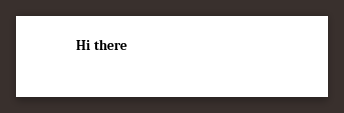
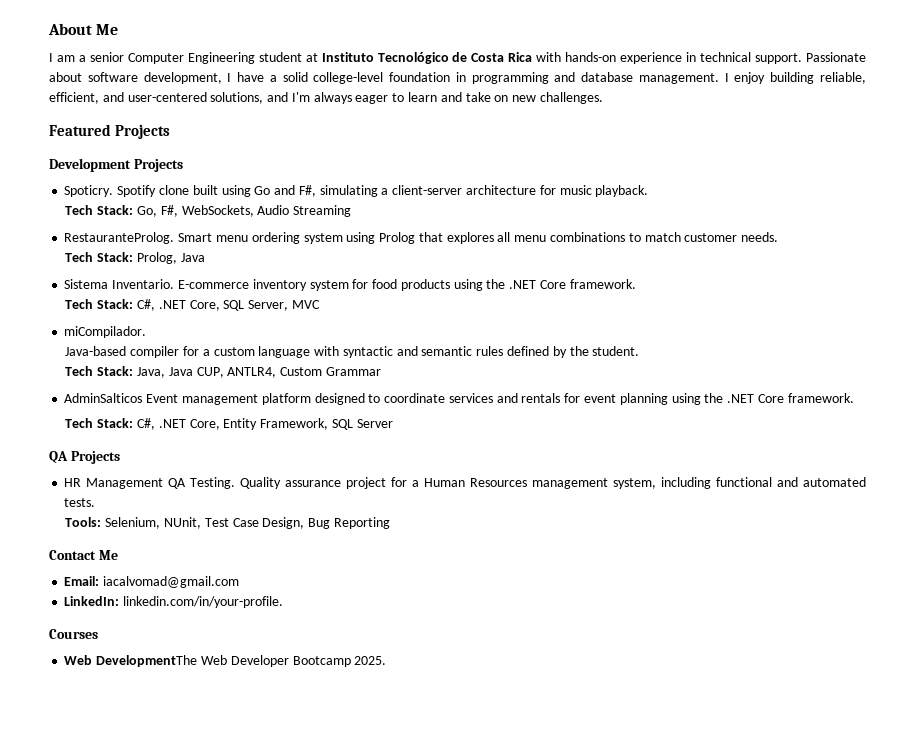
- Hi there
+ About Me
+ I am a senior Computer Engineering student at Instituto Tecnológico de Costa Rica with hands-on experience in technical support. Passionate about software development, I have a solid college-level foundation in programming and database management. I enjoy building reliable, efficient, and user-centered solutions, and I'm always eager to learn and take on new challenges.
+ Featured Projects
+ Development Projects
+ Spoticry. Spotify clone built using Go and F#, simulating a client-server architecture for music playback.
+ Tech Stack: Go, F#, WebSockets, Audio Streaming
+ RestauranteProlog. Smart menu ordering system using Prolog that explores all menu combinations to match customer needs.
+ Tech Stack: Prolog, Java
+ Sistema Inventario. E-commerce inventory system for food products using the .NET Core framework.
+ Tech Stack: C#, .NET Core, SQL Server, MVC
+ miCompilador.
+ Java-based compiler for a custom language with syntactic and semantic rules defined by the student.
+ Tech Stack: Java, Java CUP, ANTLR4, Custom Grammar
+ AdminSalticos Event management platform designed to coordinate services and rentals for event planning using the .NET Core framework.
+ Tech Stack: C#, .NET Core, Entity Framework, SQL Server
+ QA Projects
+ HR Management QA Testing. Quality assurance project for a Human Resources management system, including functional and automated tests.
+ Tools: Selenium, NUnit, Test Case Design, Bug Reporting
+ Contact Me
+ Email: iacalvomad@gmail.com
+ LinkedIn: linkedin.com/in/your-profile.
+ Courses
+ Web DevelopmentThe Web Developer Bootcamp 2025.

